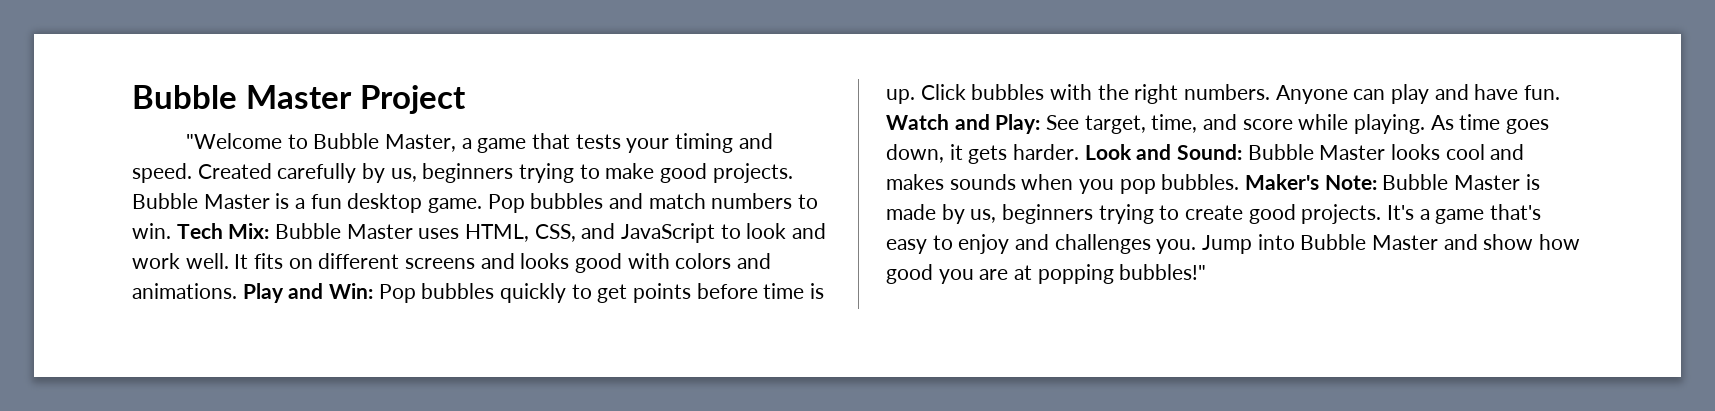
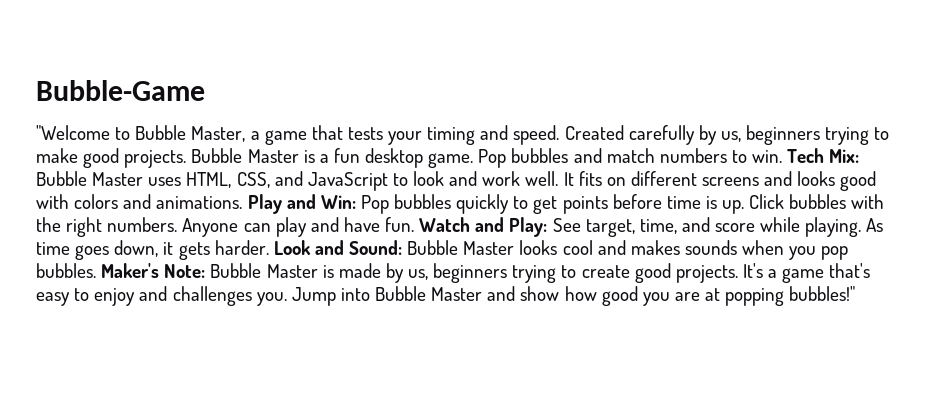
- Bubble Master Project
+ Bubble-Game

